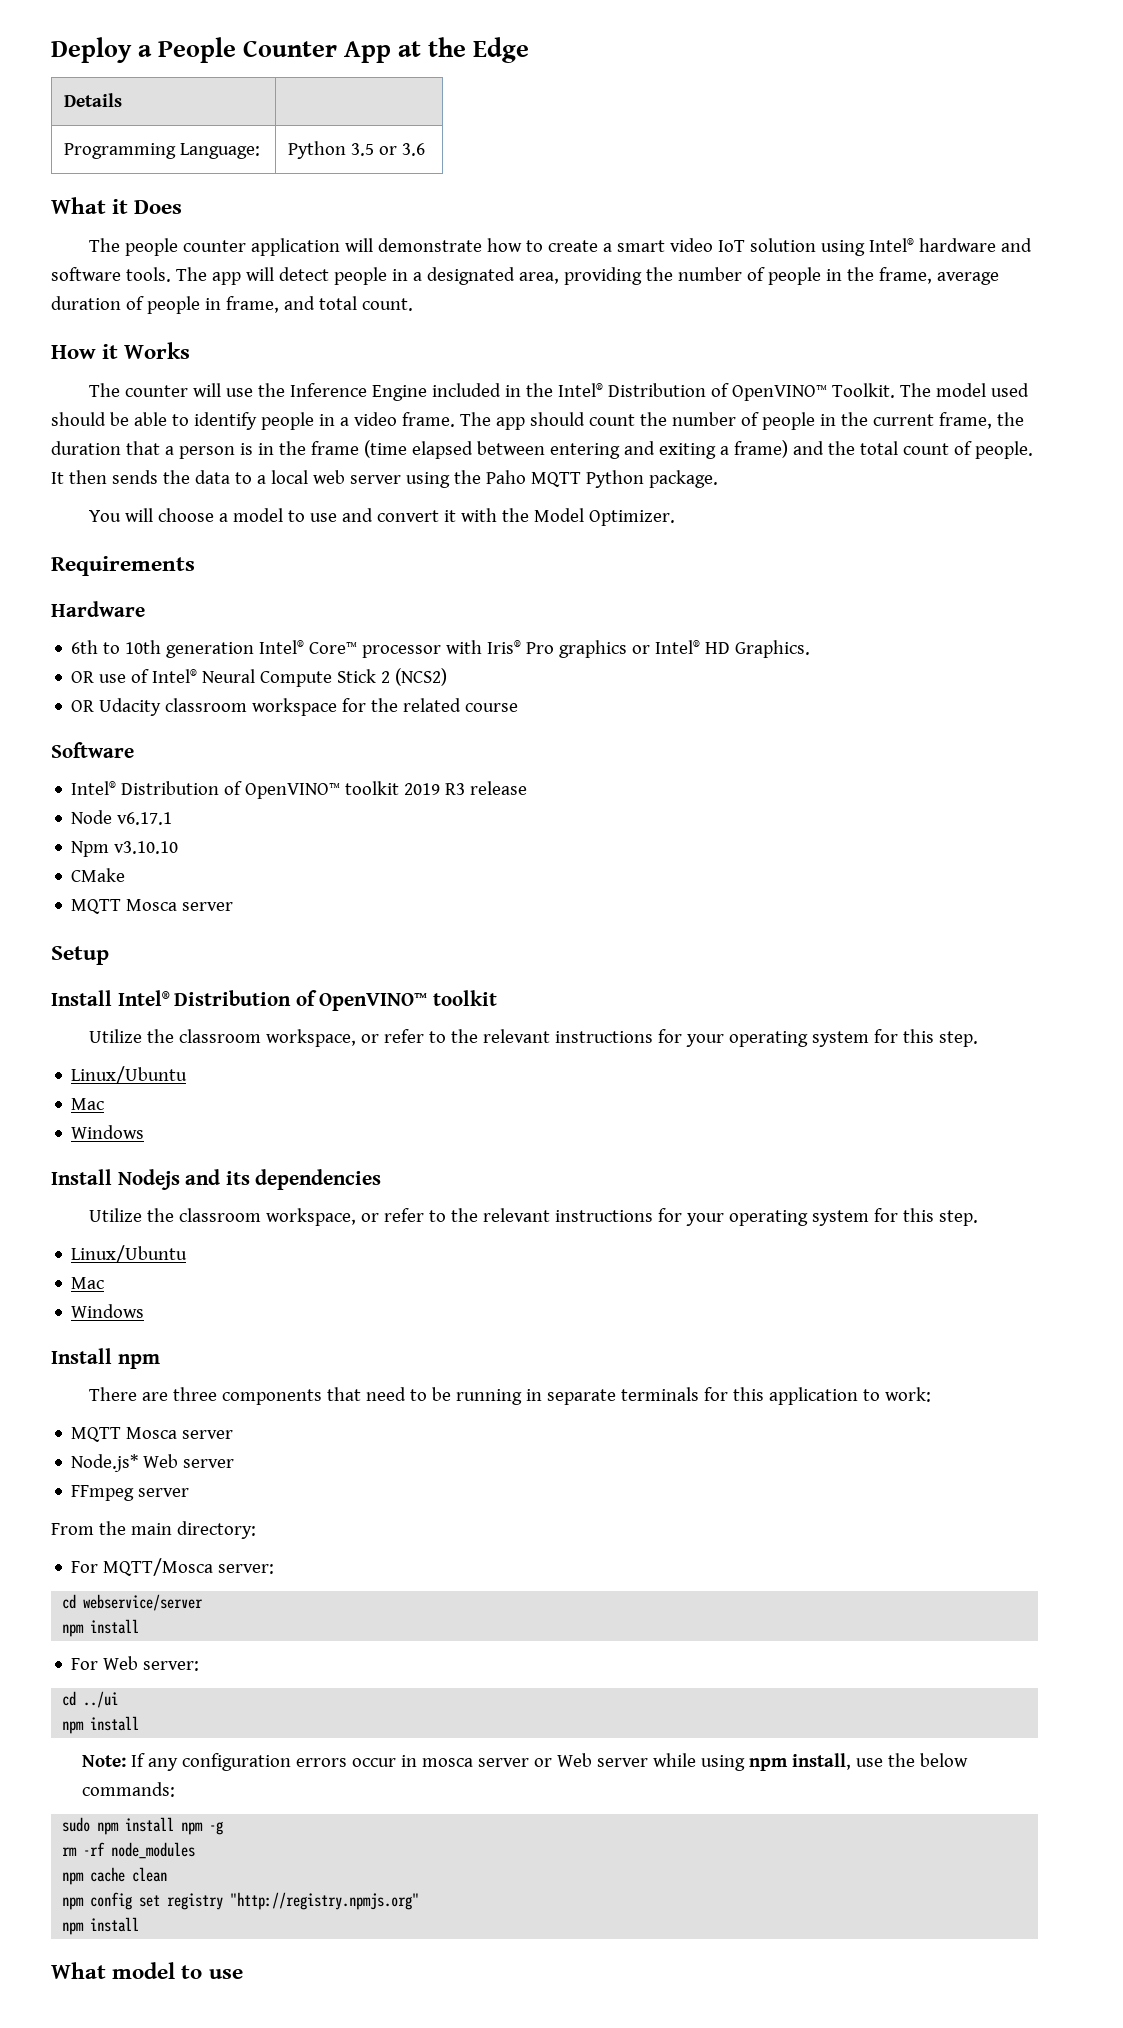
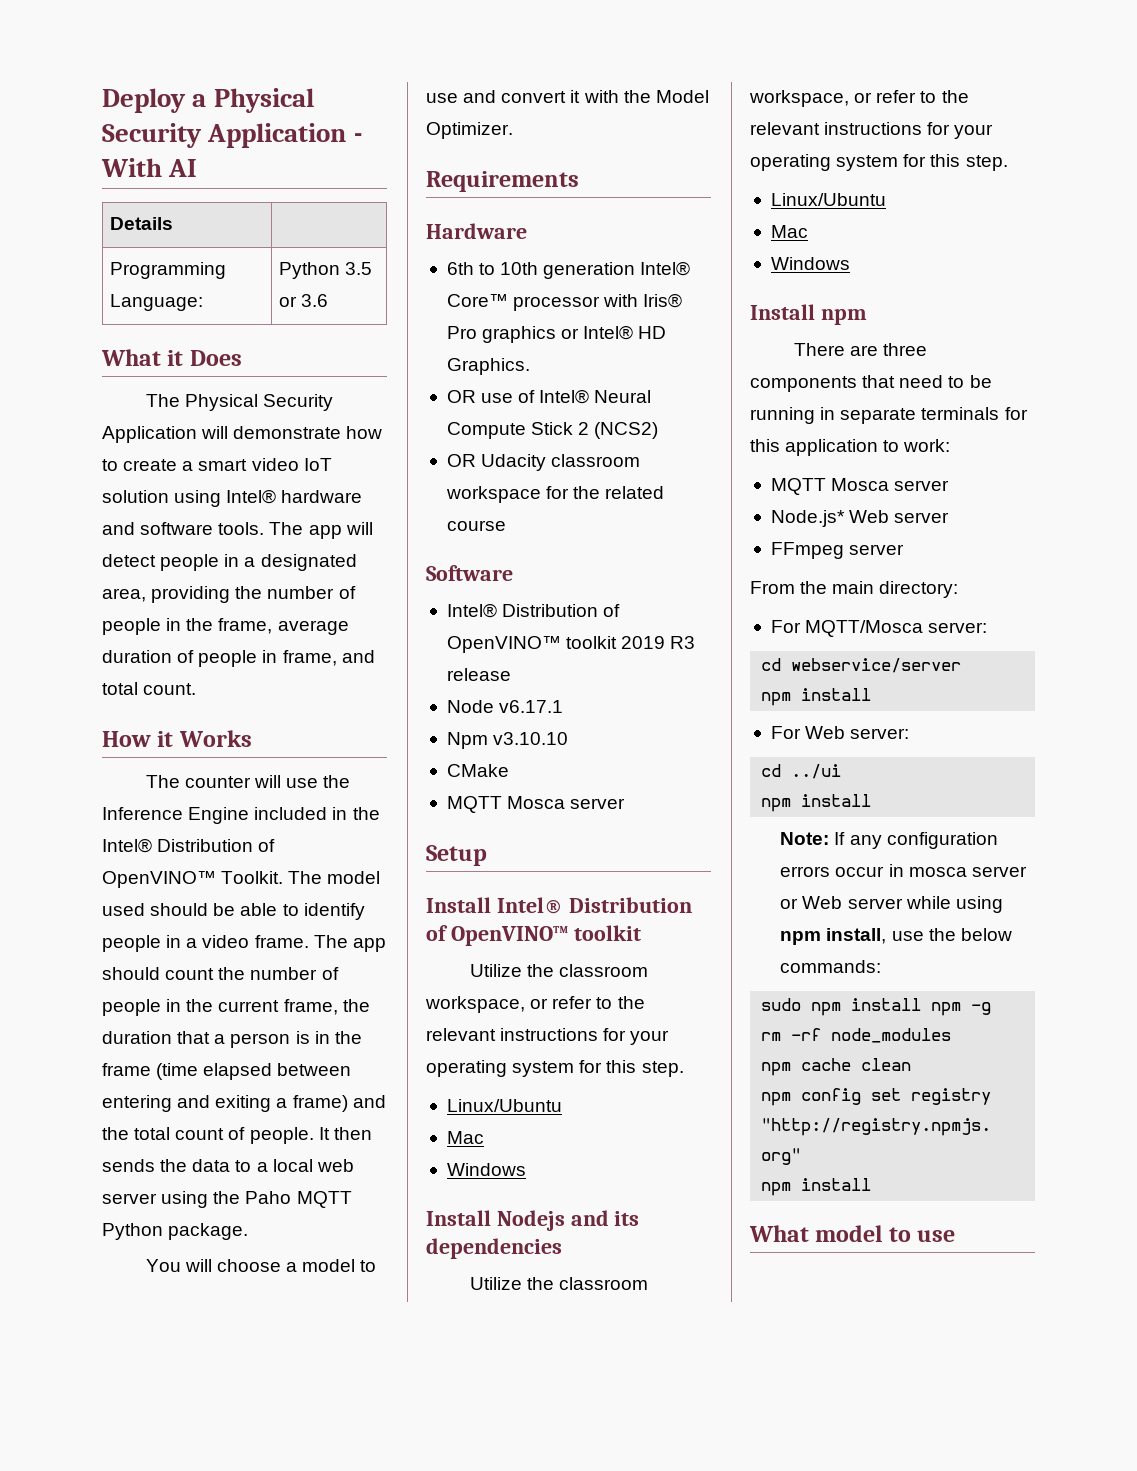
- Deploy a People Counter App at the Edge
+ Deploy a Physical Security Application - With AI
- The people counter application will demonstrate how to create a smart video IoT solution using Intel® hardware and software tools.
+ The Physical Security Application will demonstrate how to create a smart video IoT solution using Intel® hardware and software tools.

